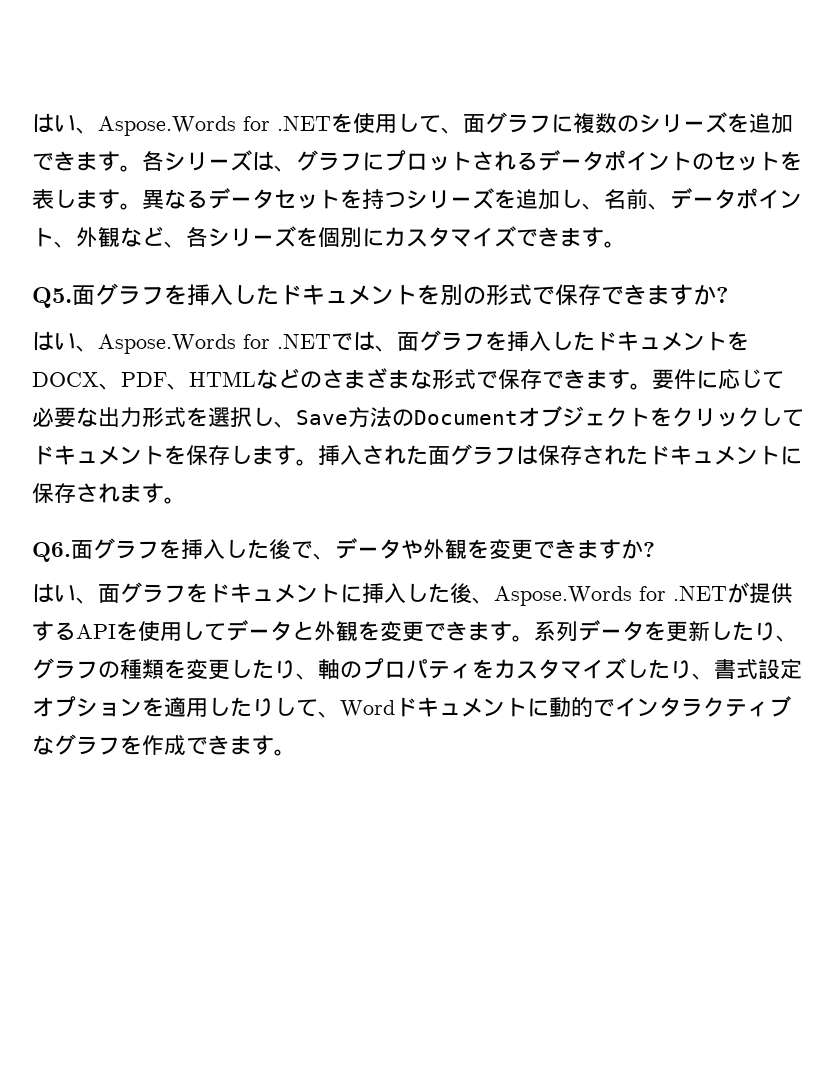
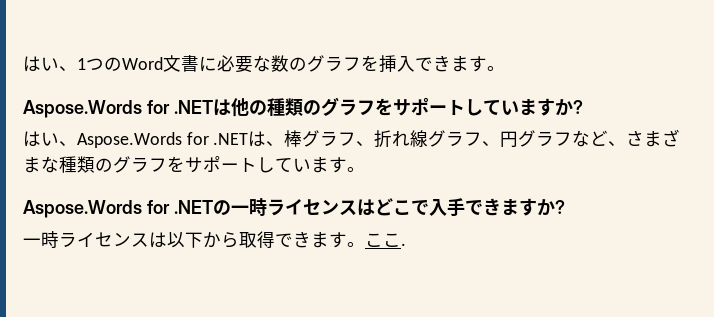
- はい、Aspose.Words for .NETを使用して、面グラフに複数のシリーズを追加できます。各シリーズは、グラフにプロットされるデータポイントのセットを表します。異なるデータセットを持つシリーズを追加し、名前、データポイント、外観など、各シリーズを個別にカスタマイズできます。
- Q5.面グラフを挿入したドキュメントを別の形式で保存できますか?
+ はい、1つのWord文書に必要な数のグラフを挿入できます。
+ Aspose.Words for .NETは他の種類のグラフをサポートしていますか?
- はい、Aspose.Words for .NETでは、面グラフを挿入したドキュメントをDOCX、PDF、HTMLなどのさまざまな形式で保存できます。要件に応じて必要な出力形式を選択し、Save方法のDocumentオブジェクトをクリックしてドキュメントを保存します。挿入された面グラフは保存されたドキュメントに保存されます。
- Q6.面グラフを挿入した後で、データや外観を変更できますか?
- はい、面グラフをドキュメントに挿入した後、Aspose.Words for .NETが提供するAPIを使用してデータと外観を変更できます。系列データを更新したり、グラフの種類を変更したり、軸のプロパティをカスタマイズしたり、書式設定オプションを適用したりして、Wordドキュメントに動的でインタラクティブなグラフを作成できます。
+ はい、Aspose.Words for .NETは、棒グラフ、折れ線グラフ、円グラフなど、さまざまな種類のグラフをサポートしています。
+ Aspose.Words for .NETの一時ライセンスはどこで入手できますか?
+ 一時ライセンスは以下から取得できます。ここ.

